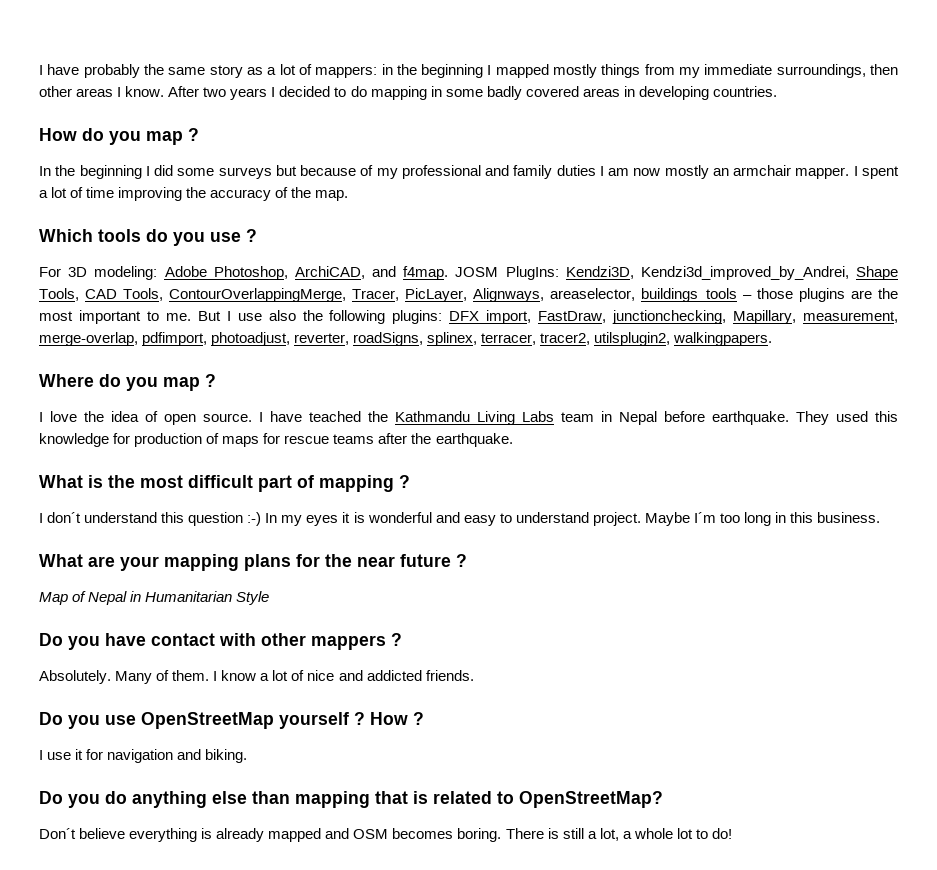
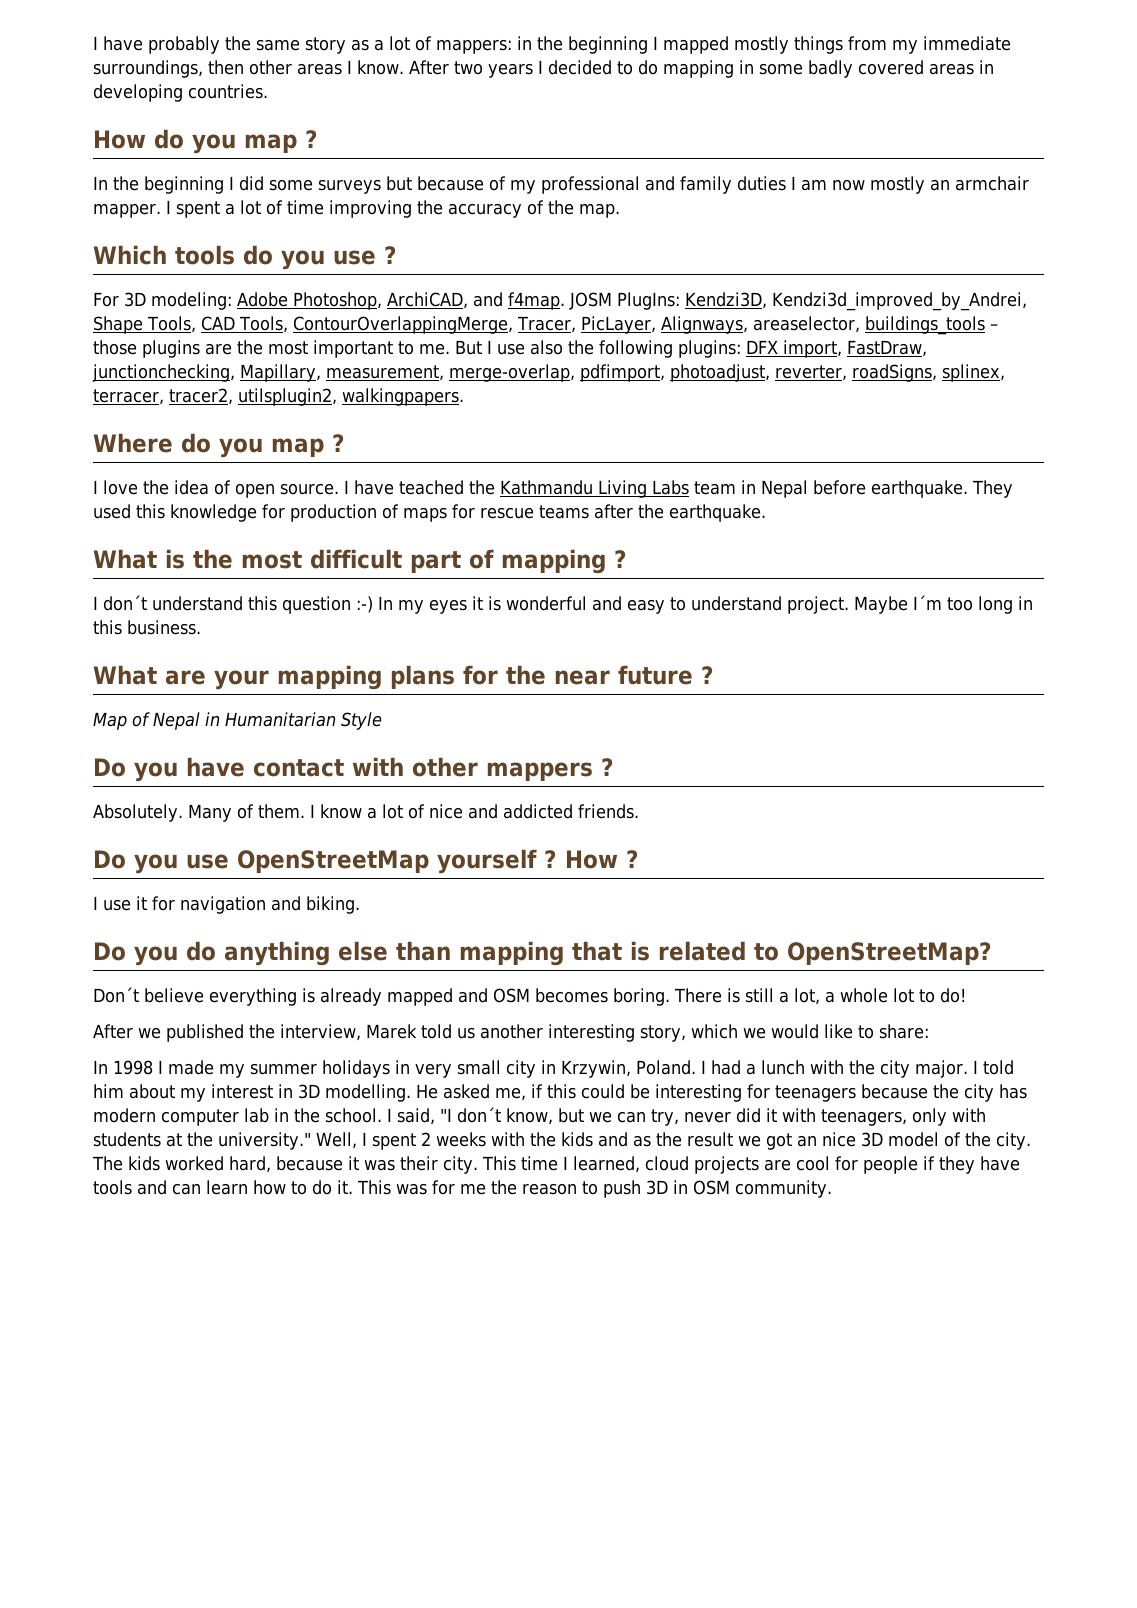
+ After we published the interview, Marek told us another interesting story, which we would like to share:
+ In 1998 I made my summer holidays in very small city in Krzywin, Poland. I had a lunch with the city major. I told him about my interest in 3D modelling. He asked me, if this could be interesting for teenagers because the city has modern computer lab in the school. I said, "I don´t know, but we can try, never did it with teenagers, only with students at the university." Well, I spent 2 weeks with the kids and as the result we got an nice 3D model of the city. The kids worked hard, because it was their city. This time I learned, cloud projects are cool for people if they have tools and can learn how to do it. This was for me the reason to push 3D in OSM community.

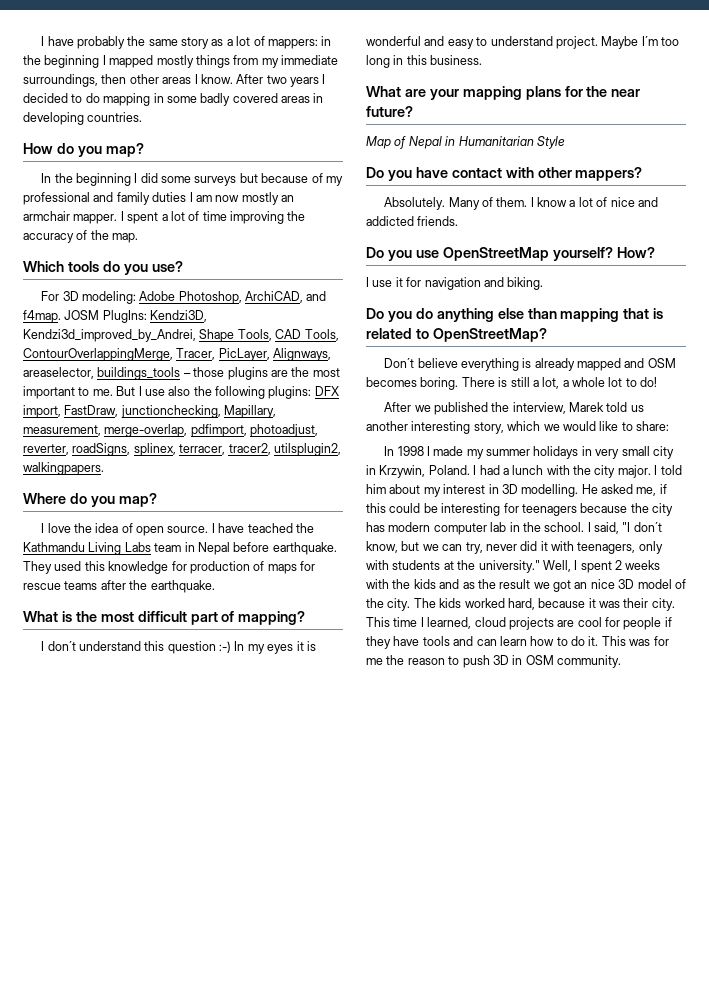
- How do you map ?
+ How do you map?
- Which tools do you use ?
+ Which tools do you use?
- Where do you map ?
+ Where do you map?
- What is the most difficult part of mapping ?
+ What is the most difficult part of mapping?
- What are your mapping plans for the near future ?
+ What are your mapping plans for the near future?
- Do you have contact with other mappers ?
+ Do you have contact with other mappers?
- Do you use OpenStreetMap yourself ? How ?
+ Do you use OpenStreetMap yourself? How?

